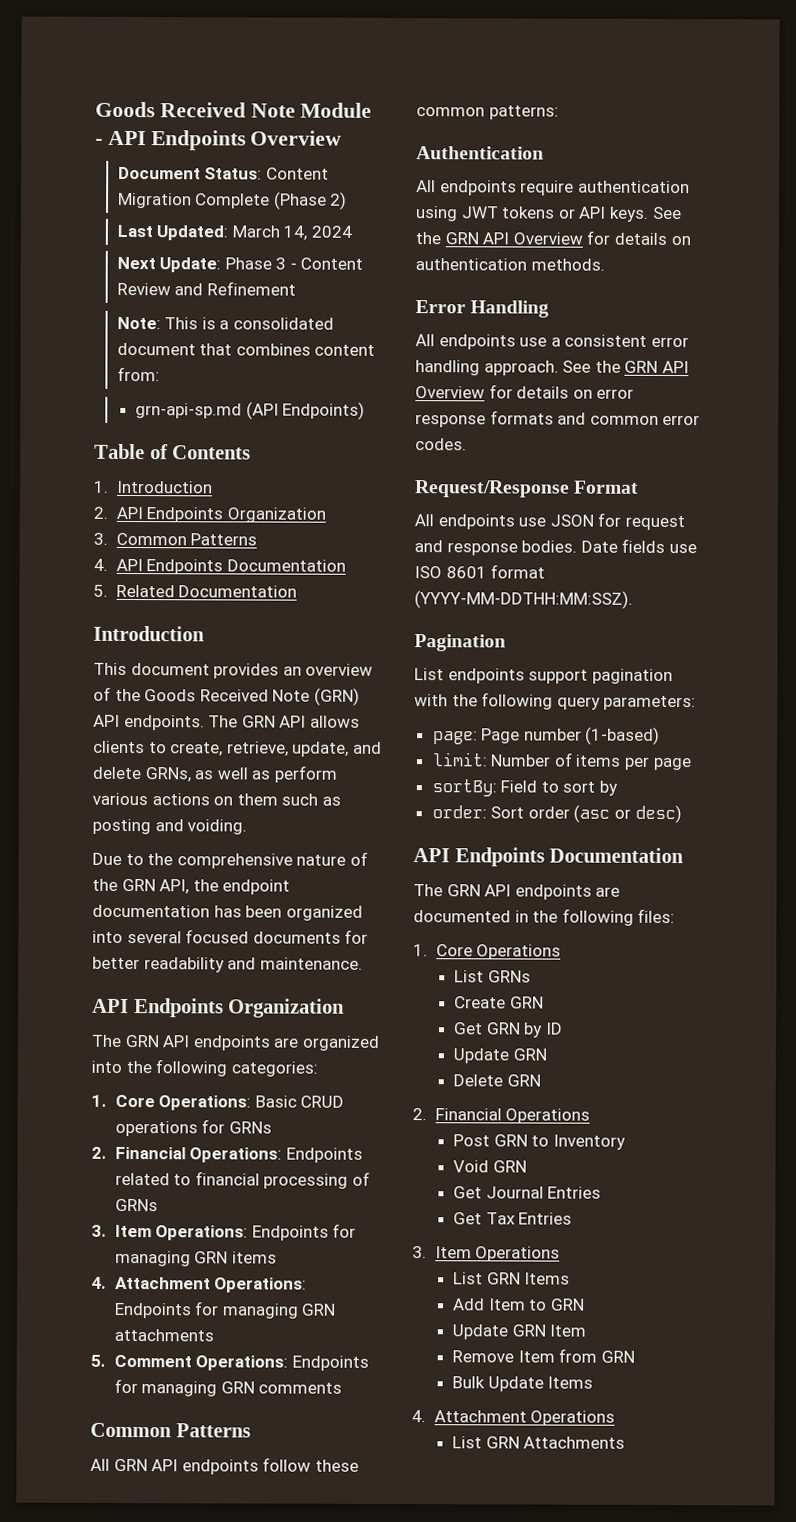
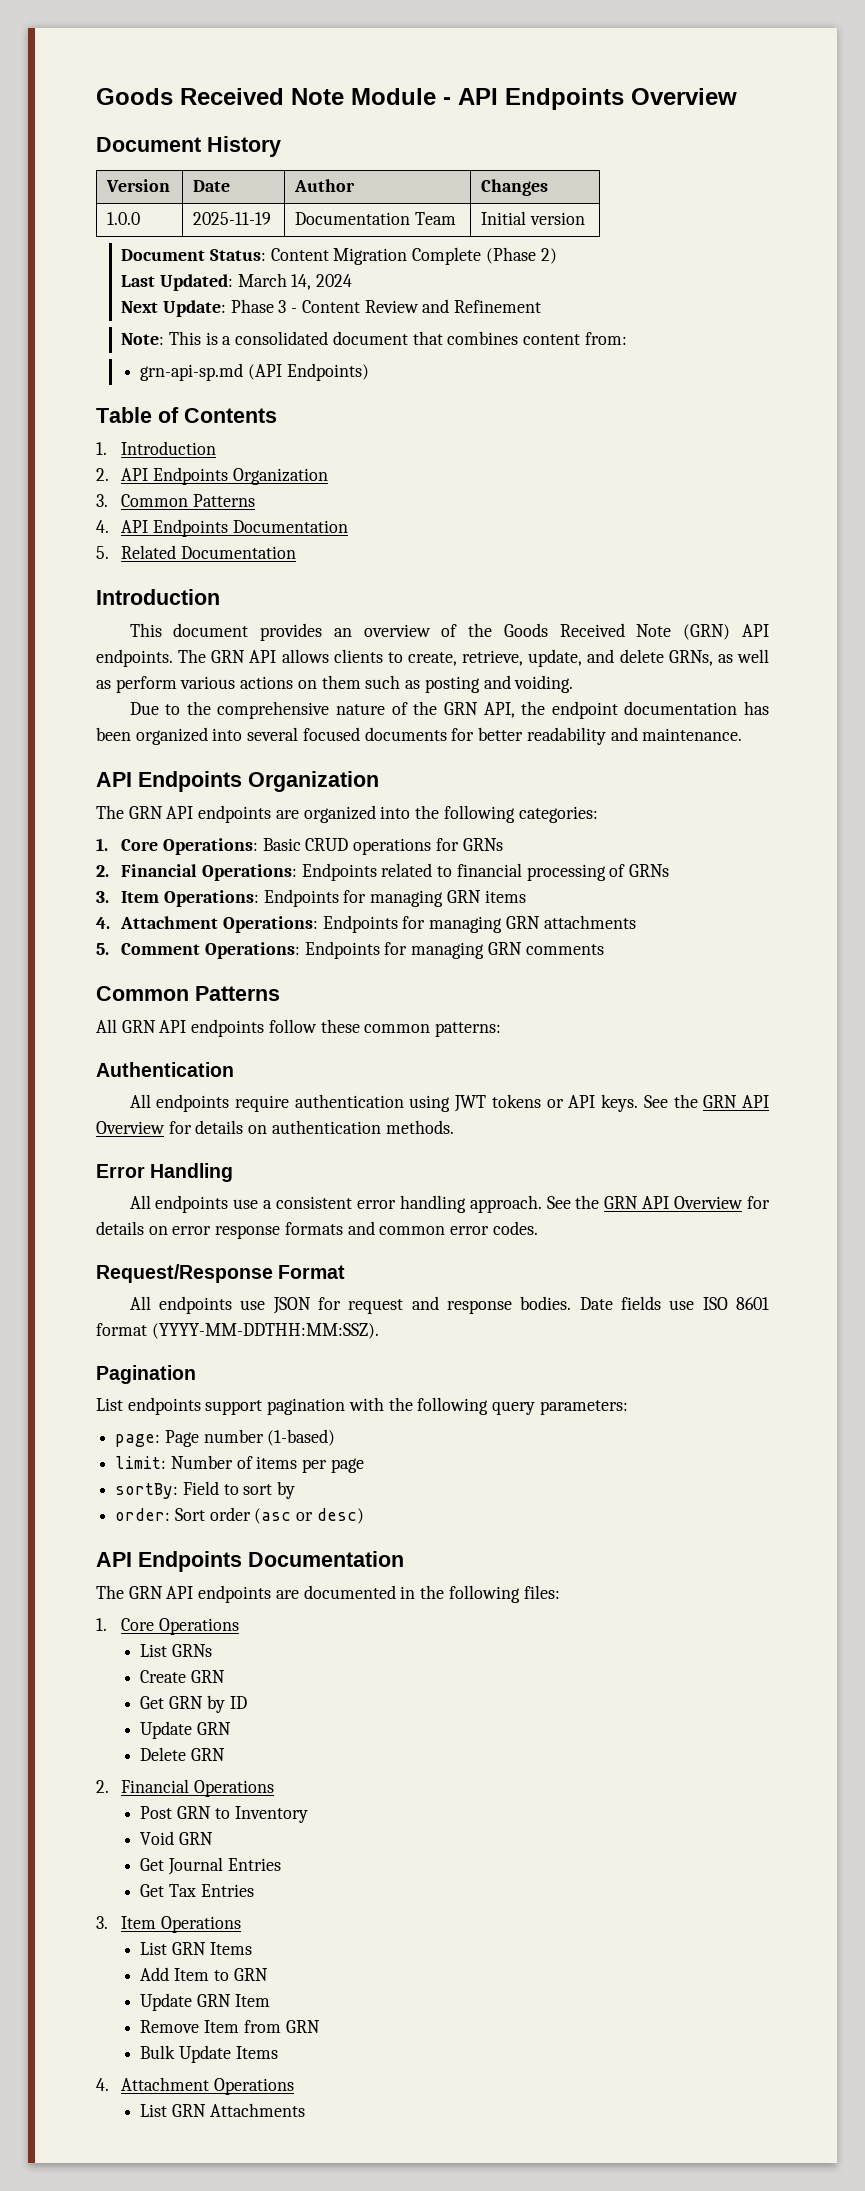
+ Document History
+ Version | Date | Author | Changes
+ 1.0.0 | 2025-11-19 | Documentation Team | Initial version

